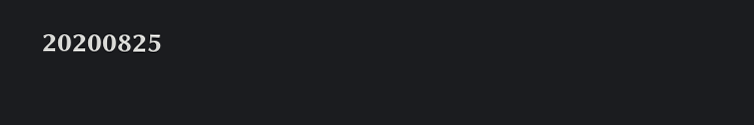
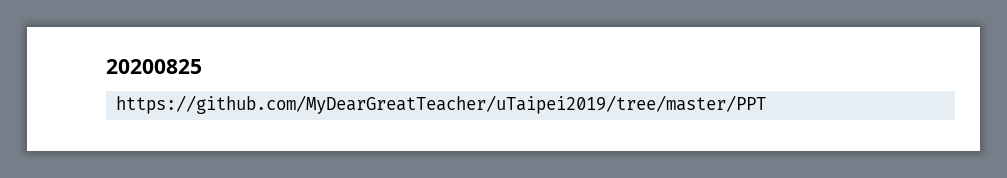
+ https://github.com/MyDearGreatTeacher/uTaipei2019/tree/master/PPT

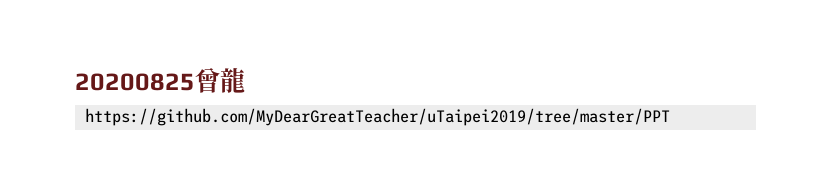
- 20200825
+ 20200825曾龍

